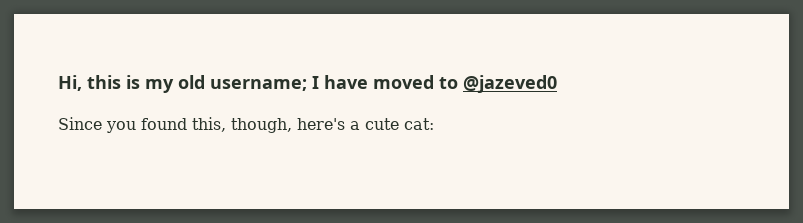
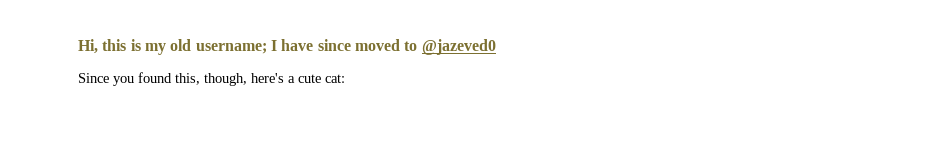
- Hi, this is my old username; I have moved to @jazeved0
+ Hi, this is my old username; I have since moved to @jazeved0

